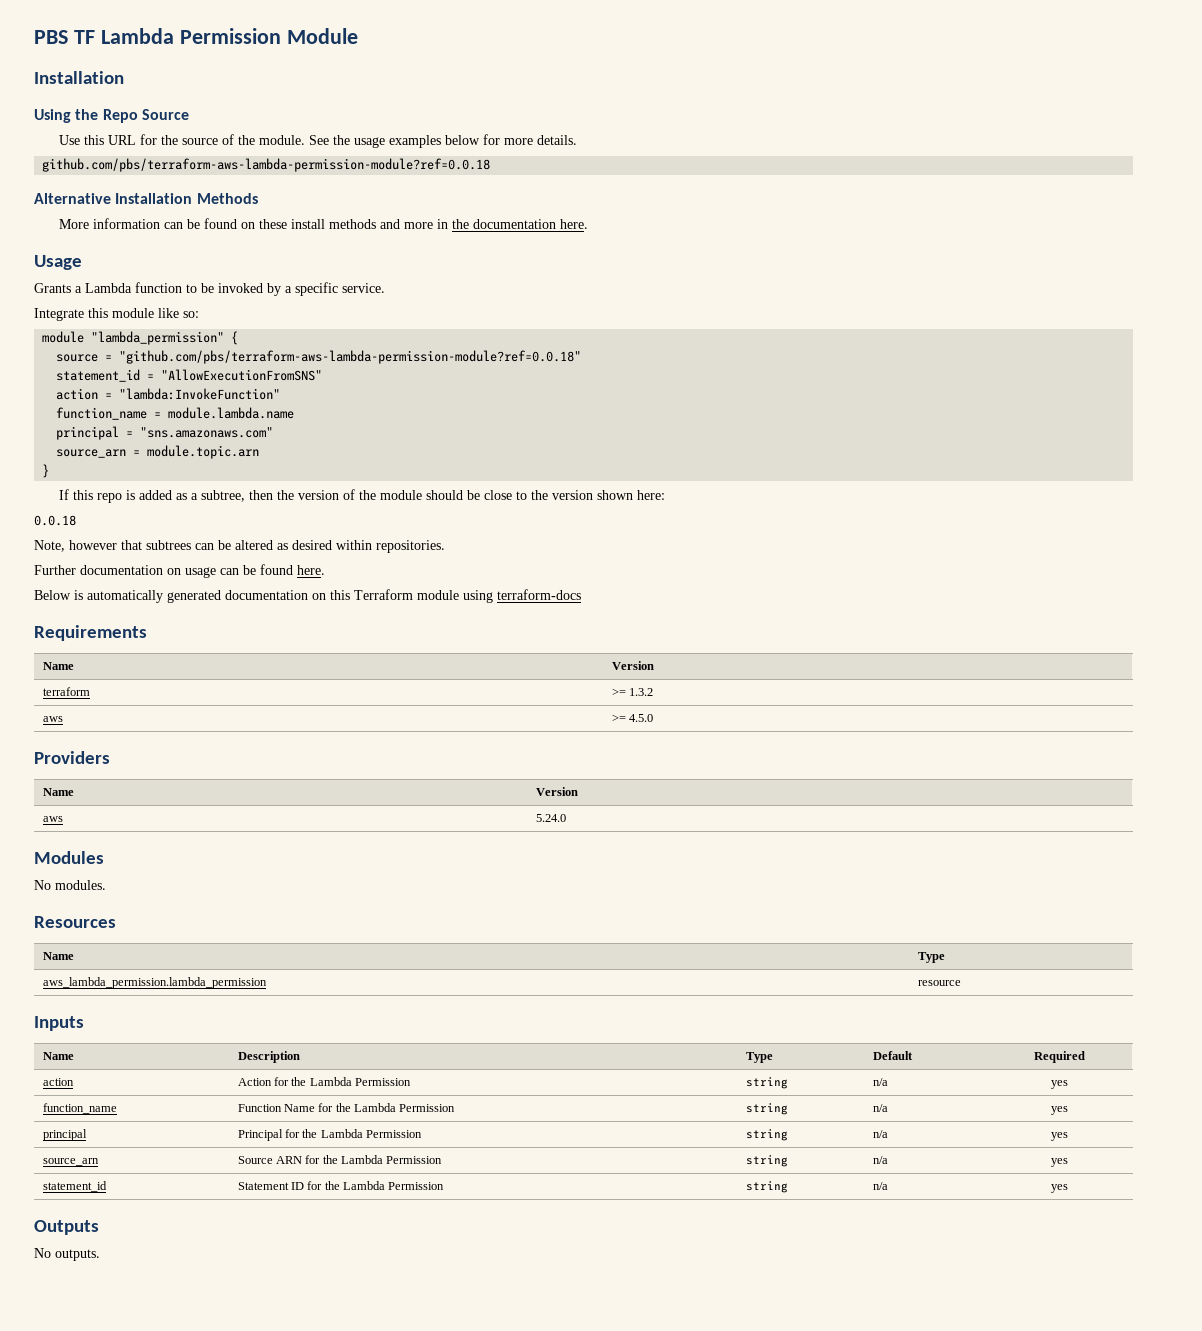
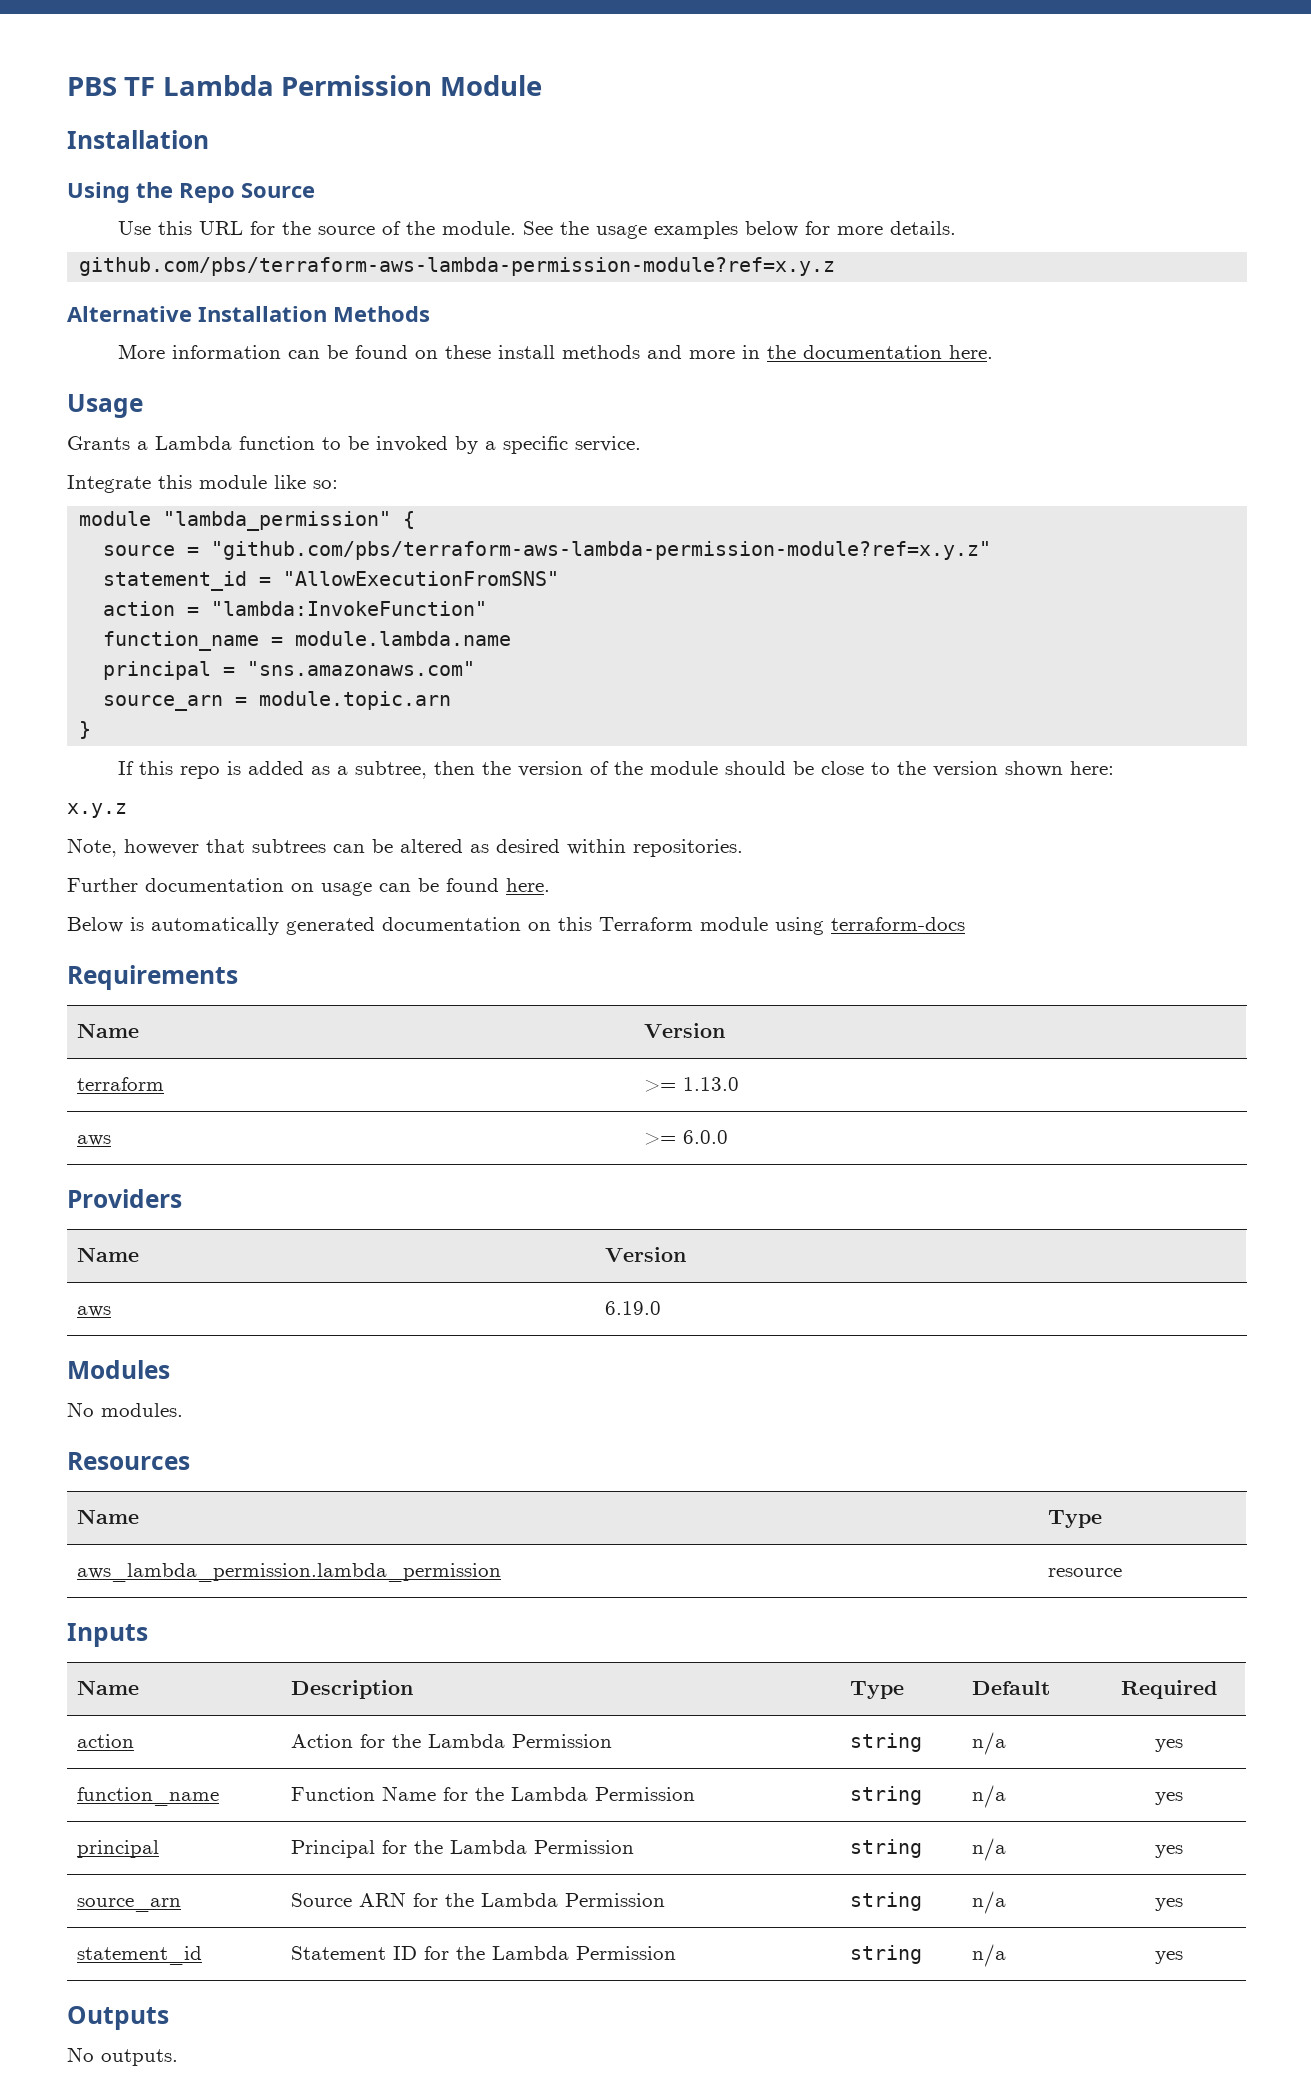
- github.com/pbs/terraform-aws-lambda-permission-module?ref=0.0.18
+ github.com/pbs/terraform-aws-lambda-permission-module?ref=x.y.z
- source = "github.com/pbs/terraform-aws-lambda-permission-module?ref=0.0.18"
+ source = "github.com/pbs/terraform-aws-lambda-permission-module?ref=x.y.z"
- 0.0.18
+ x.y.z
- terraform | >= 1.3.2
+ terraform | >= 1.13.0
- aws | >= 4.5.0
+ aws | >= 6.0.0
- aws | 5.24.0
+ aws | 6.19.0

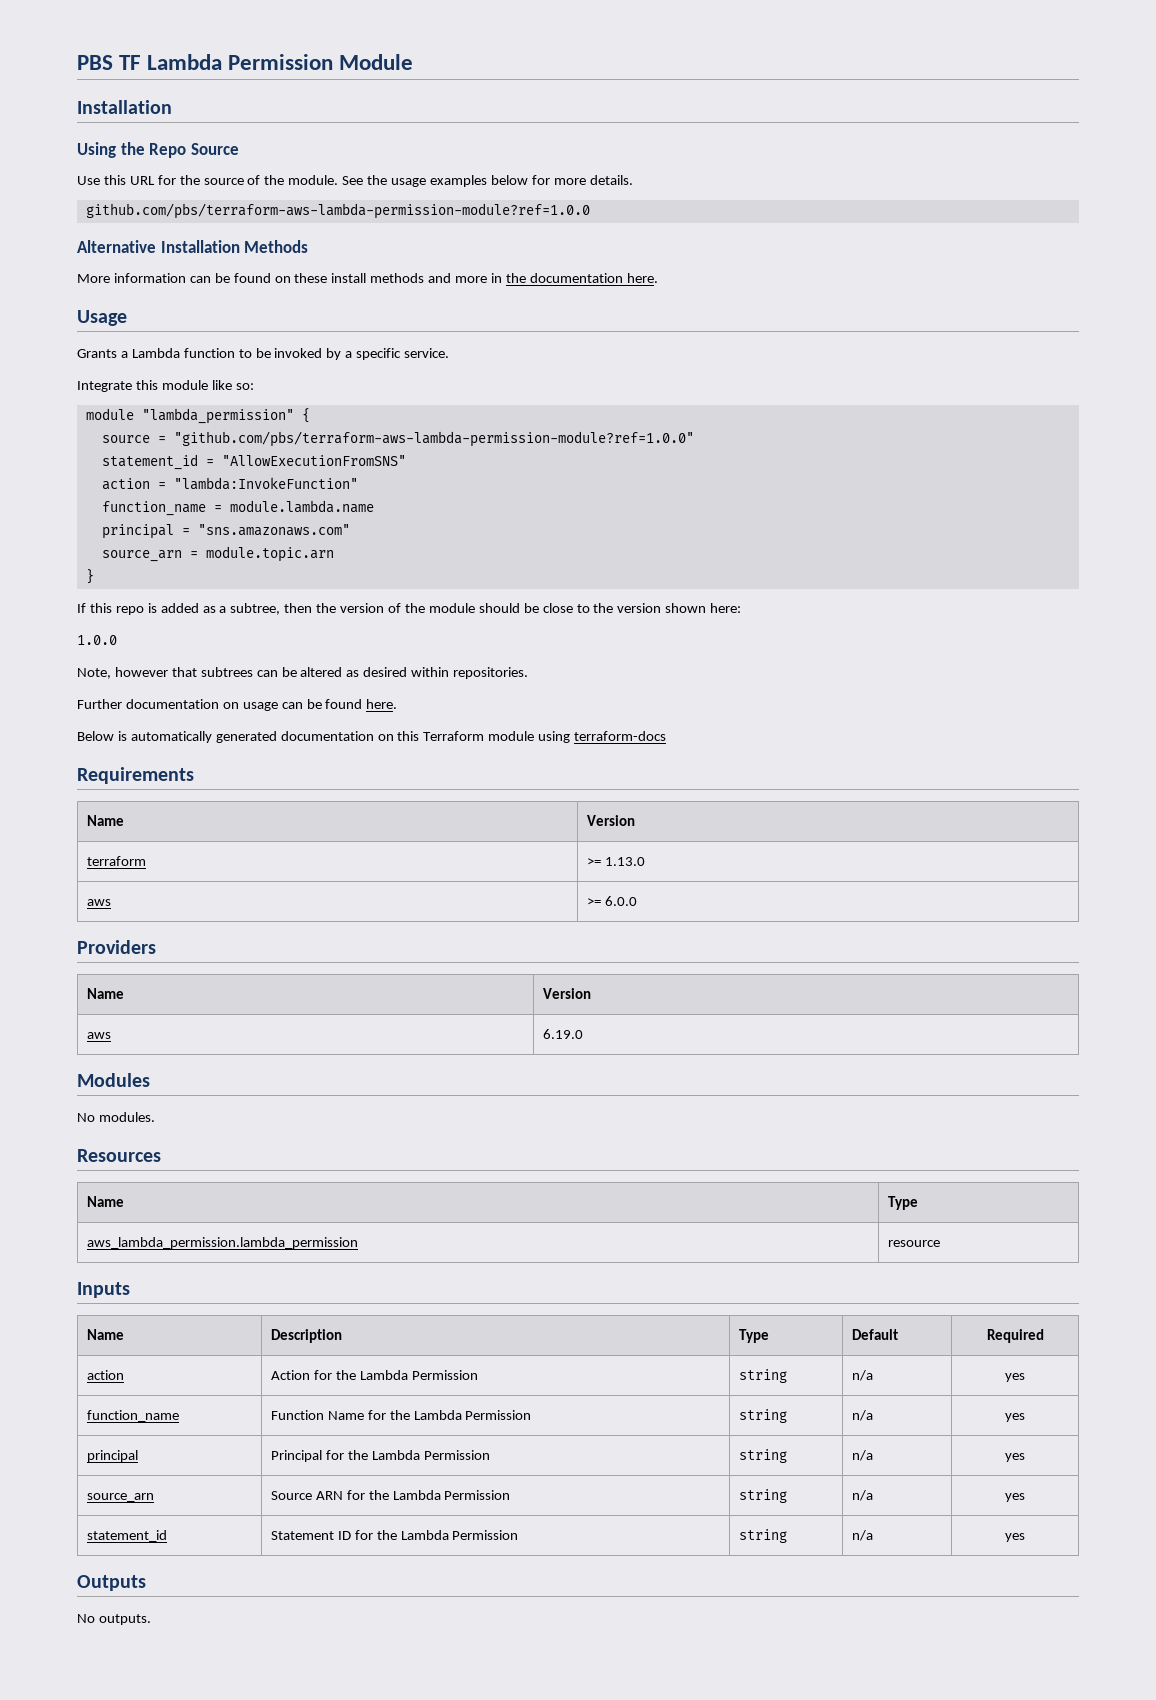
- github.com/pbs/terraform-aws-lambda-permission-module?ref=x.y.z
+ github.com/pbs/terraform-aws-lambda-permission-module?ref=1.0.0
- source = "github.com/pbs/terraform-aws-lambda-permission-module?ref=x.y.z"
+ source = "github.com/pbs/terraform-aws-lambda-permission-module?ref=1.0.0"
- x.y.z
+ 1.0.0

